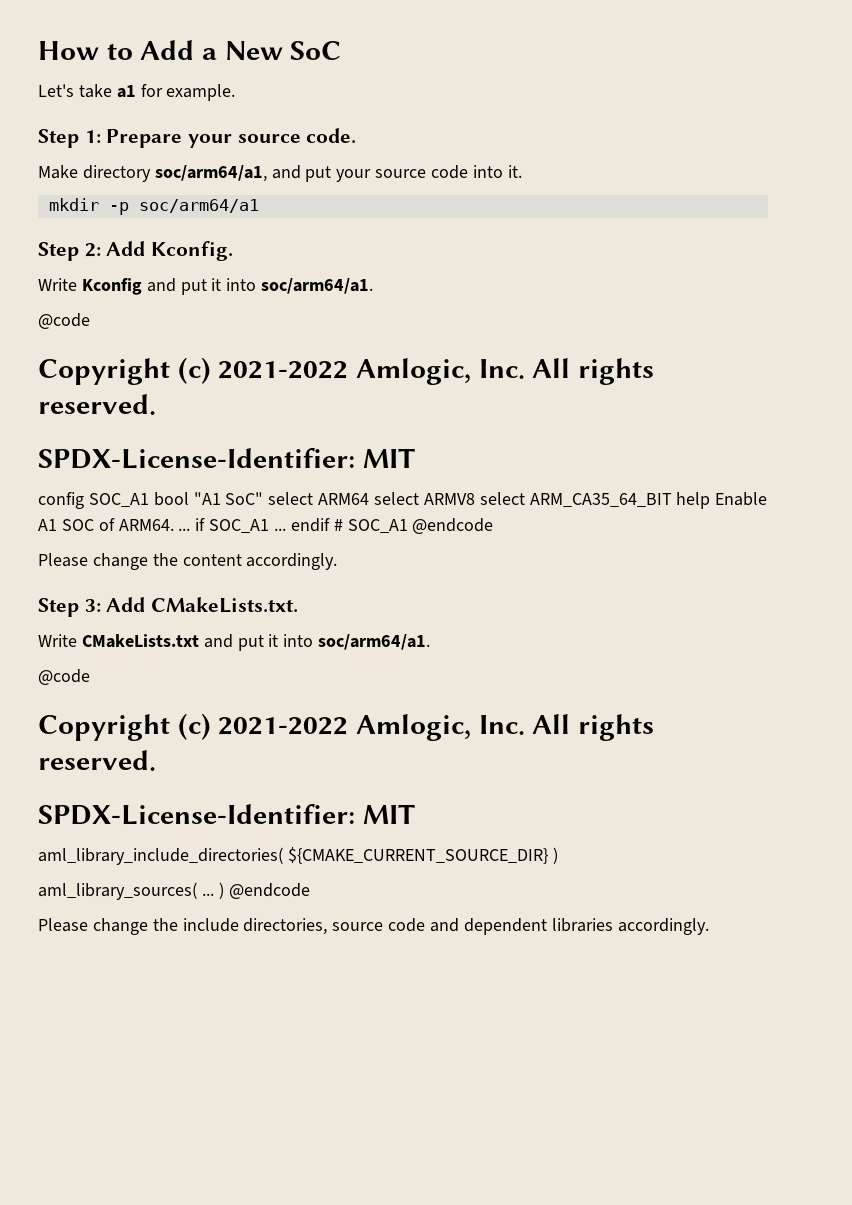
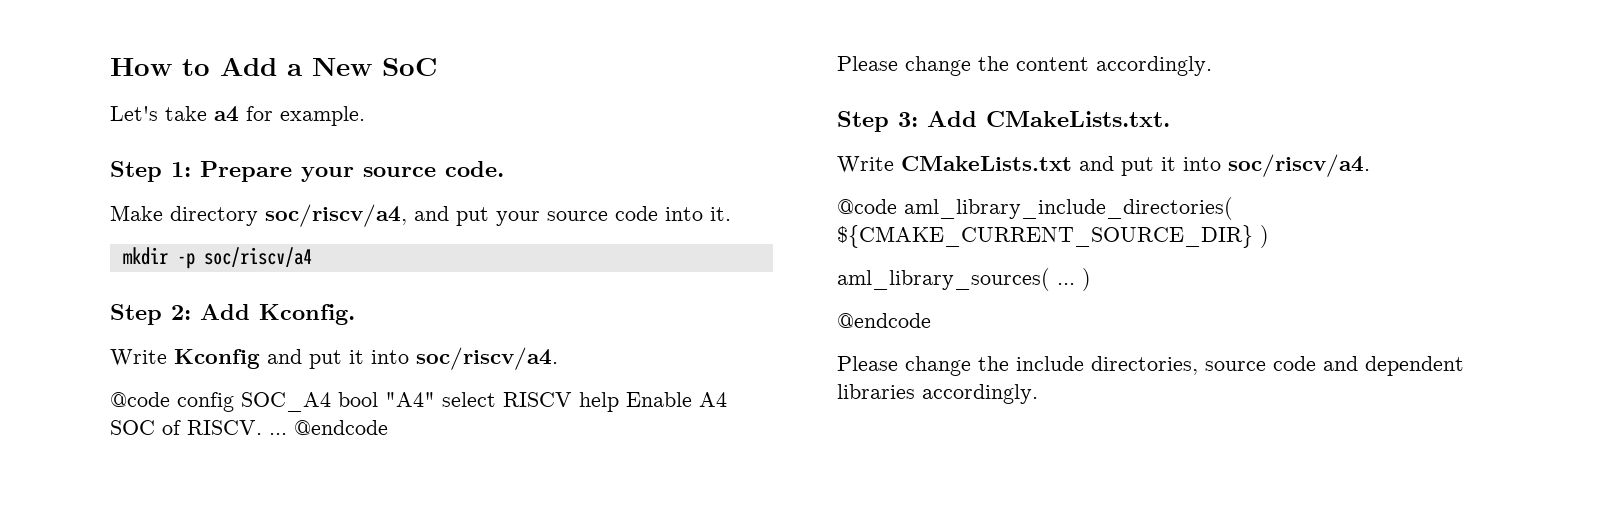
- Let's take a1 for example.
+ Let's take a4 for example.
- Make directory soc/arm64/a1, and put your source code into it.
+ Make directory soc/riscv/a4, and put your source code into it.
- mkdir -p soc/arm64/a1
+ mkdir -p soc/riscv/a4
- Write Kconfig and put it into soc/arm64/a1.
- @code
- Copyright (c) 2021-2022 Amlogic, Inc. All rights reserved.
- SPDX-License-Identifier: MIT
- config SOC_A1 bool "A1 SoC" select ARM64 select ARMV8 select ARM_CA35_64_BIT help Enable A1 SOC of ARM64. ... if SOC_A1 ... endif # SOC_A1 @endcode
+ Write Kconfig and put it into soc/riscv/a4.
+ @code config SOC_A4 bool "A4" select RISCV help Enable A4 SOC of RISCV. ... @endcode
- Write CMakeLists.txt and put it into soc/arm64/a1.
- @code
- Copyright (c) 2021-2022 Amlogic, Inc. All rights reserved.
- SPDX-License-Identifier: MIT
- aml_library_include_directories( ${CMAKE_CURRENT_SOURCE_DIR} )
+ Write CMakeLists.txt and put it into soc/riscv/a4.
+ @code aml_library_include_directories( ${CMAKE_CURRENT_SOURCE_DIR} )
- aml_library_sources( ... ) @endcode
+ aml_library_sources( ... )
+ @endcode

